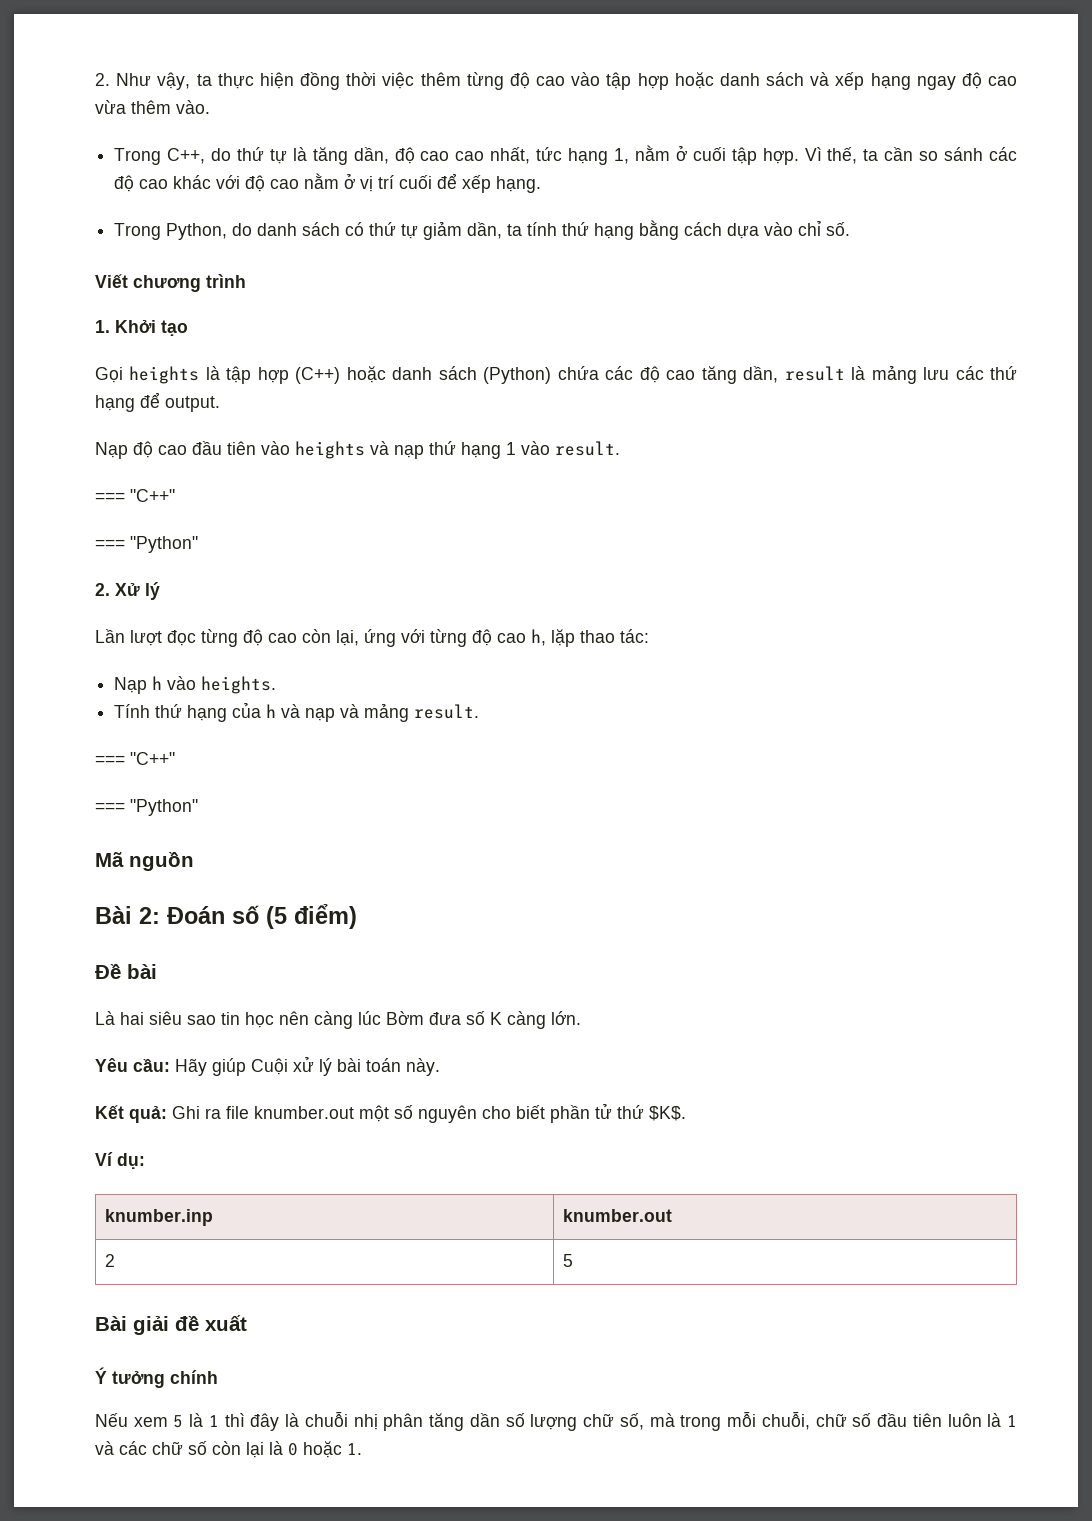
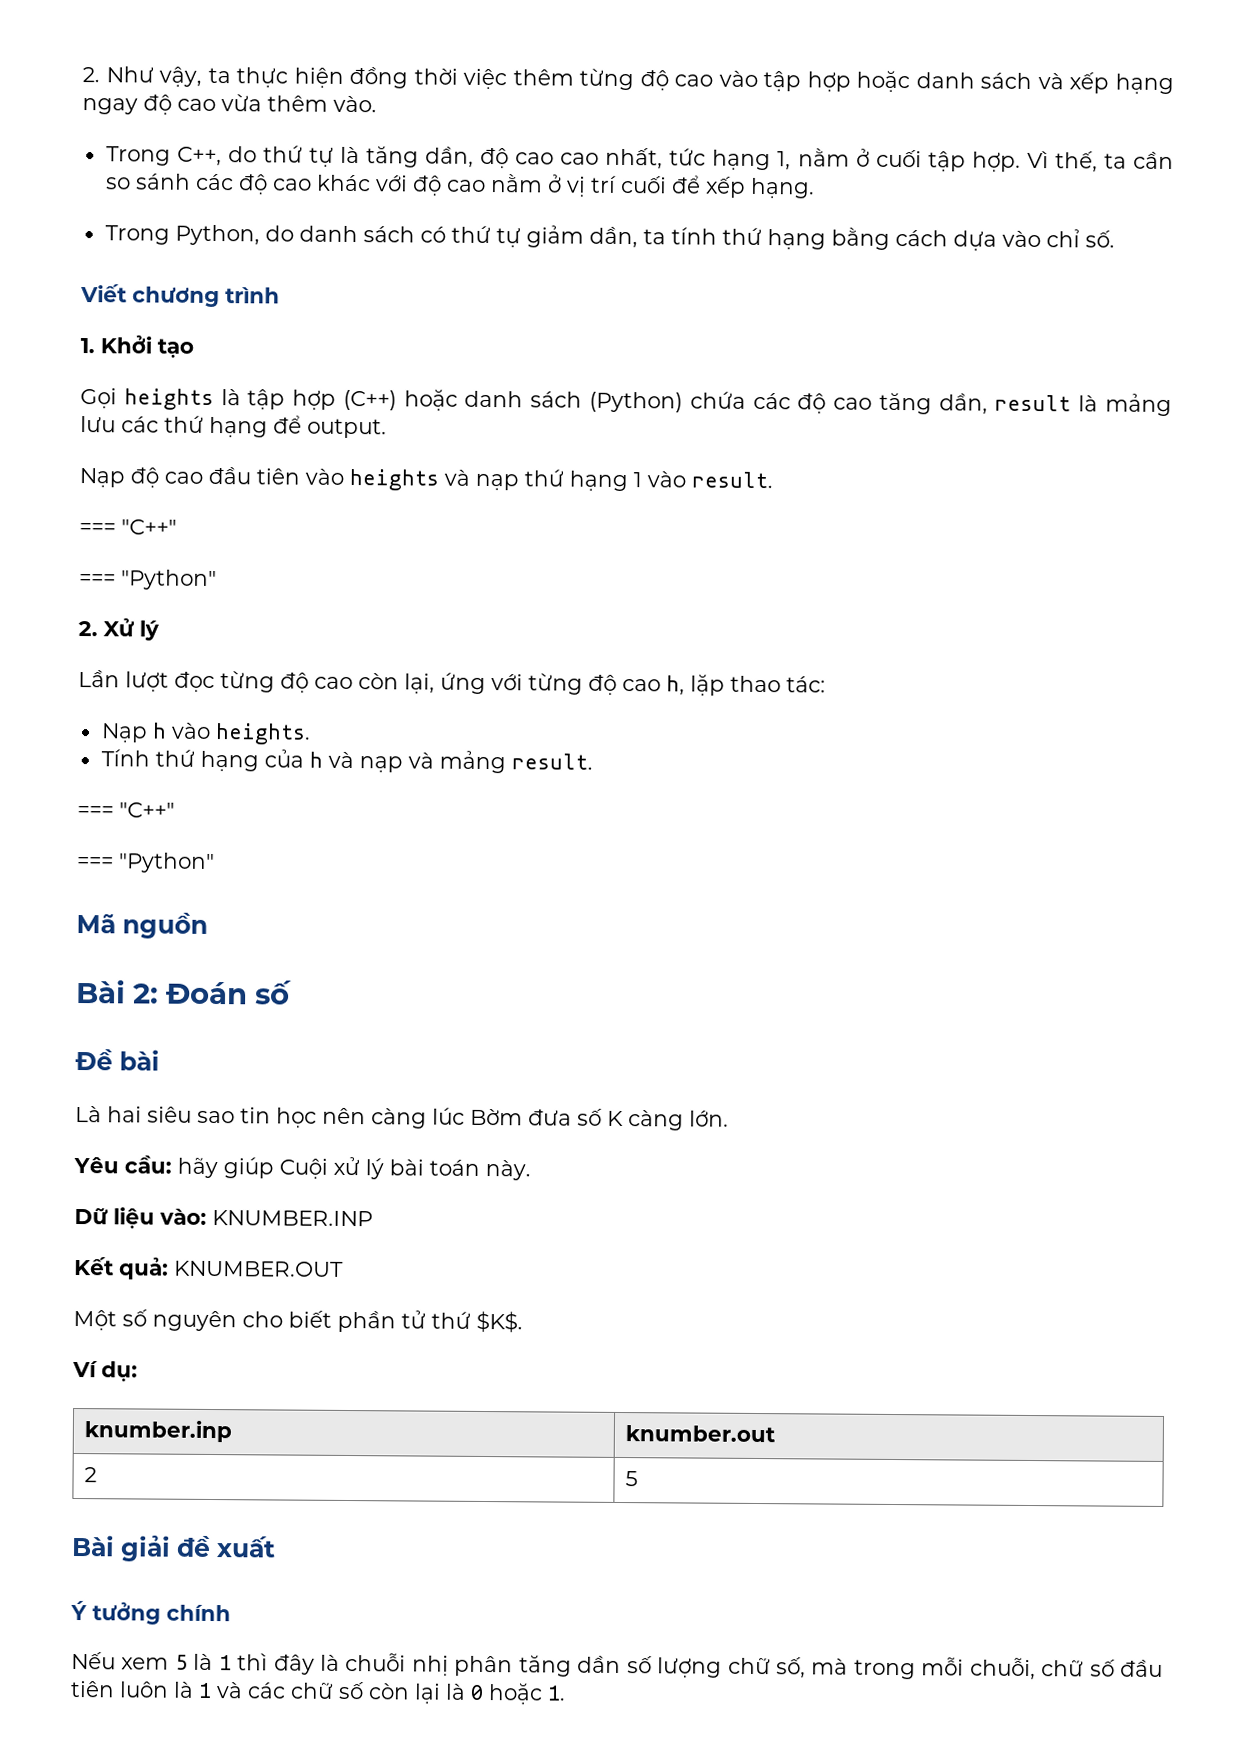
- Bài 2: Đoán số (5 điểm)
+ Bài 2: Đoán số
- Yêu cầu: Hãy giúp Cuội xử lý bài toán này.
+ Yêu cầu: hãy giúp Cuội xử lý bài toán này.
- Kết quả: Ghi ra file knumber.out một số nguyên cho biết phần tử thứ $K$.
+ Dữ liệu vào: KNUMBER.INP
+ Kết quả: KNUMBER.OUT
+ Một số nguyên cho biết phần tử thứ $K$.

